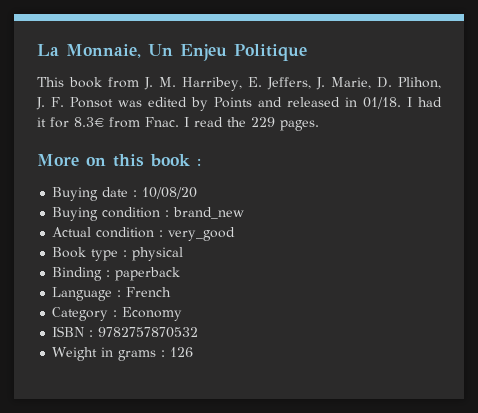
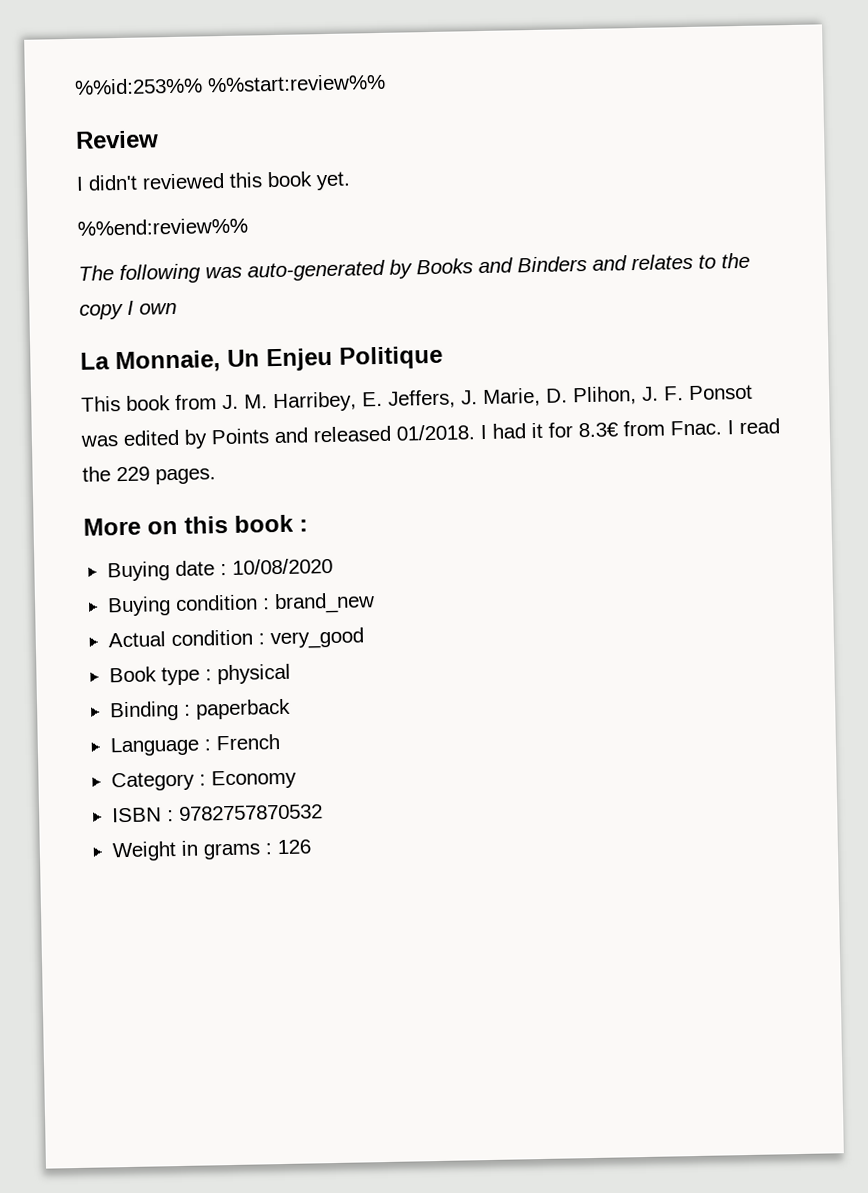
+ %%id:253%% %%start:review%%
+ Review
+ I didn't reviewed this book yet.
+ %%end:review%%
+ The following was auto-generated by Books and Binders and relates to the copy I own
- This book from J. M. Harribey, E. Jeffers, J. Marie, D. Plihon, J. F. Ponsot was edited by Points and released in 01/18.
+ This book from J. M. Harribey, E. Jeffers, J. Marie, D. Plihon, J. F. Ponsot was edited by Points and released 01/2018.
- Buying date : 10/08/20
+ Buying date : 10/08/2020

